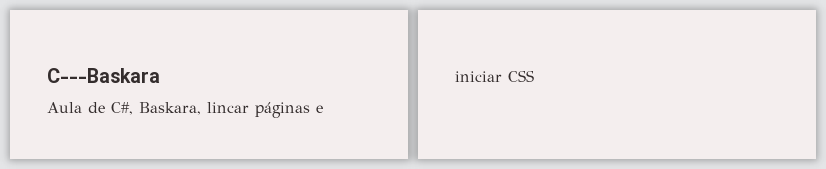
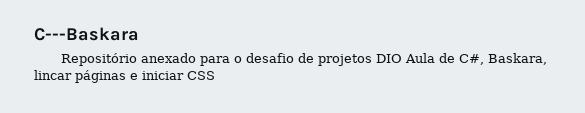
- Aula de C#, Baskara, lincar páginas e iniciar CSS
+ Repositório anexado para o desafio de projetos DIO Aula de C#, Baskara, lincar páginas e iniciar CSS

